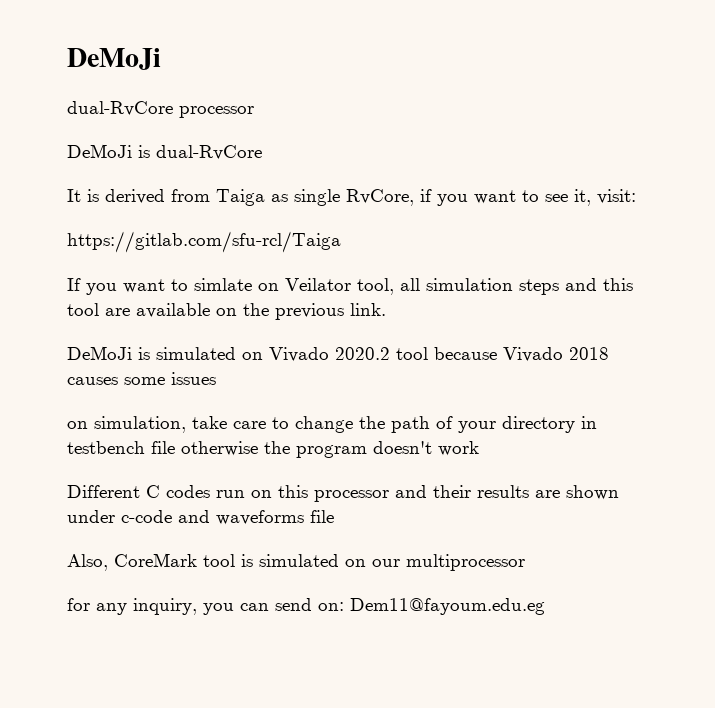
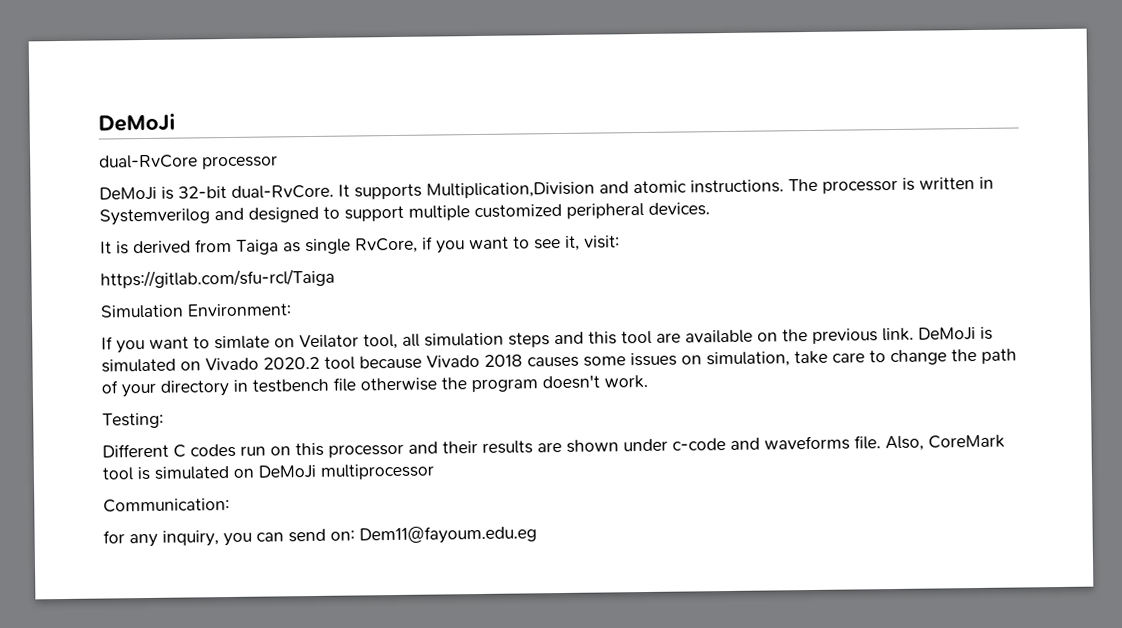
- DeMoJi is dual-RvCore
+ DeMoJi is 32-bit dual-RvCore. It supports Multiplication,Division and atomic instructions. The processor is written in Systemverilog and designed to support multiple customized peripheral devices.
+ Simulation Environment:
- If you want to simlate on Veilator tool, all simulation steps and this tool are available on the previous link.
- DeMoJi is simulated on Vivado 2020.2 tool because Vivado 2018 causes some issues
- on simulation, take care to change the path of your directory in testbench file otherwise the program doesn't work
+ If you want to simlate on Veilator tool, all simulation steps and this tool are available on the previous link. DeMoJi is simulated on Vivado 2020.2 tool because Vivado 2018 causes some issues on simulation, take care to change the path of your directory in testbench file otherwise the program doesn't work.
+ Testing:
- Different C codes run on this processor and their results are shown under c-code and waveforms file
- Also, CoreMark tool is simulated on our multiprocessor
+ Different C codes run on this processor and their results are shown under c-code and waveforms file. Also, CoreMark tool is simulated on DeMoJi multiprocessor
+ Communication:

